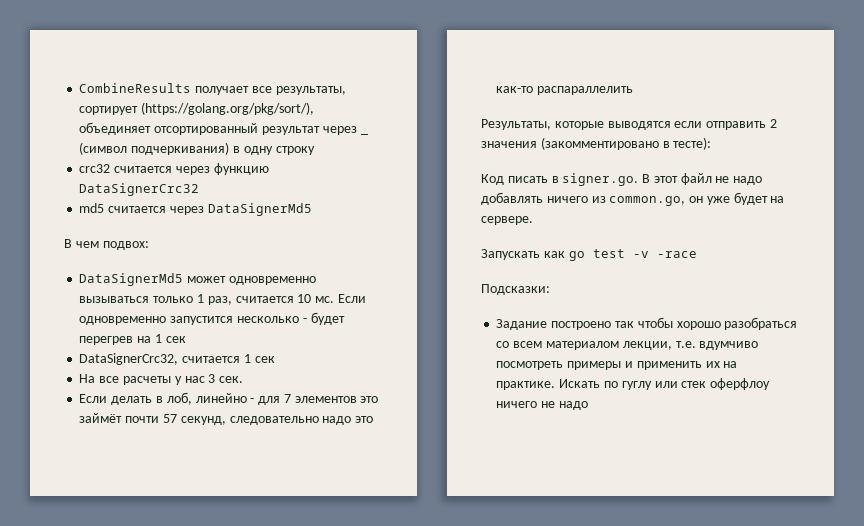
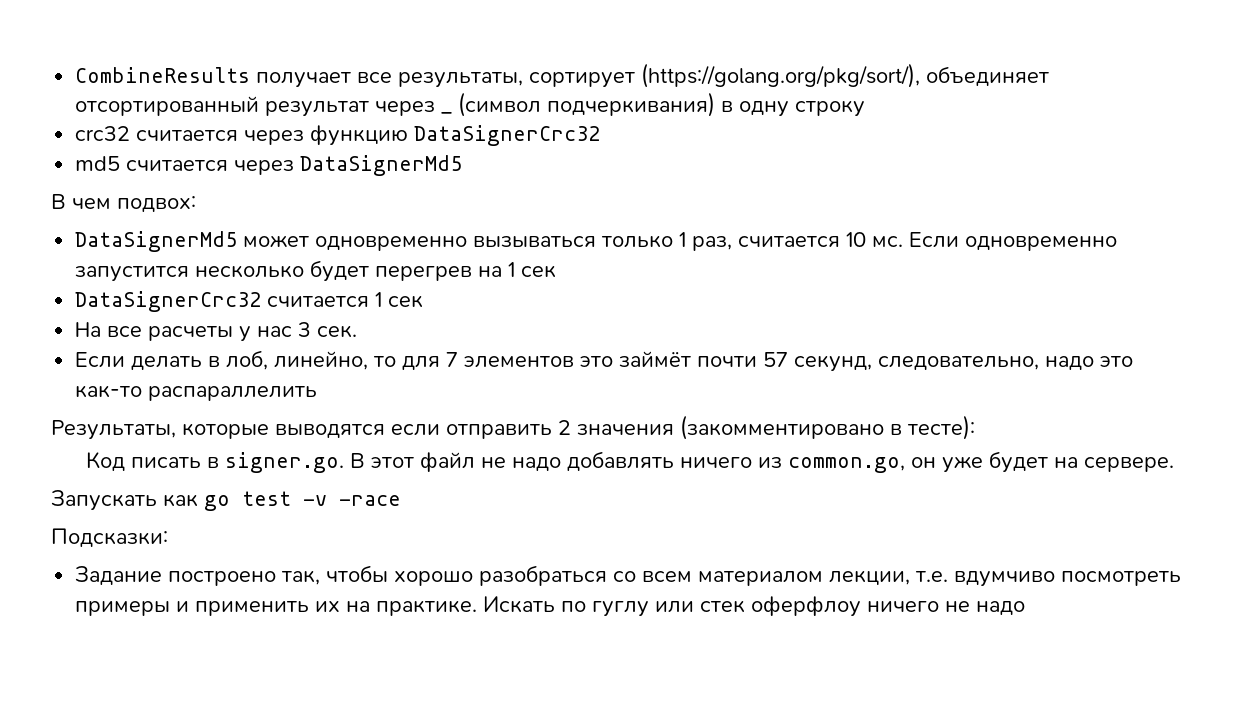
- Если одновременно запустится несколько - будет перегрев на 1 сек
+ Если одновременно запустится несколько будет перегрев на 1 сек
- DataSignerCrc32, считается 1 сек
+ DataSignerCrc32 считается 1 сек
- Если делать в лоб, линейно - для 7 элементов это займёт почти 57 секунд, следовательно надо это как-то распараллелить
+ Если делать в лоб, линейно, то для 7 элементов это займёт почти 57 секунд, следовательно, надо это как-то распараллелить
- Задание построено так чтобы хорошо разобраться со всем материалом лекции, т.е. вдумчиво посмотреть примеры и применить их на практике.
+ Задание построено так, чтобы хорошо разобраться со всем материалом лекции, т.е. вдумчиво посмотреть примеры и применить их на практике.

